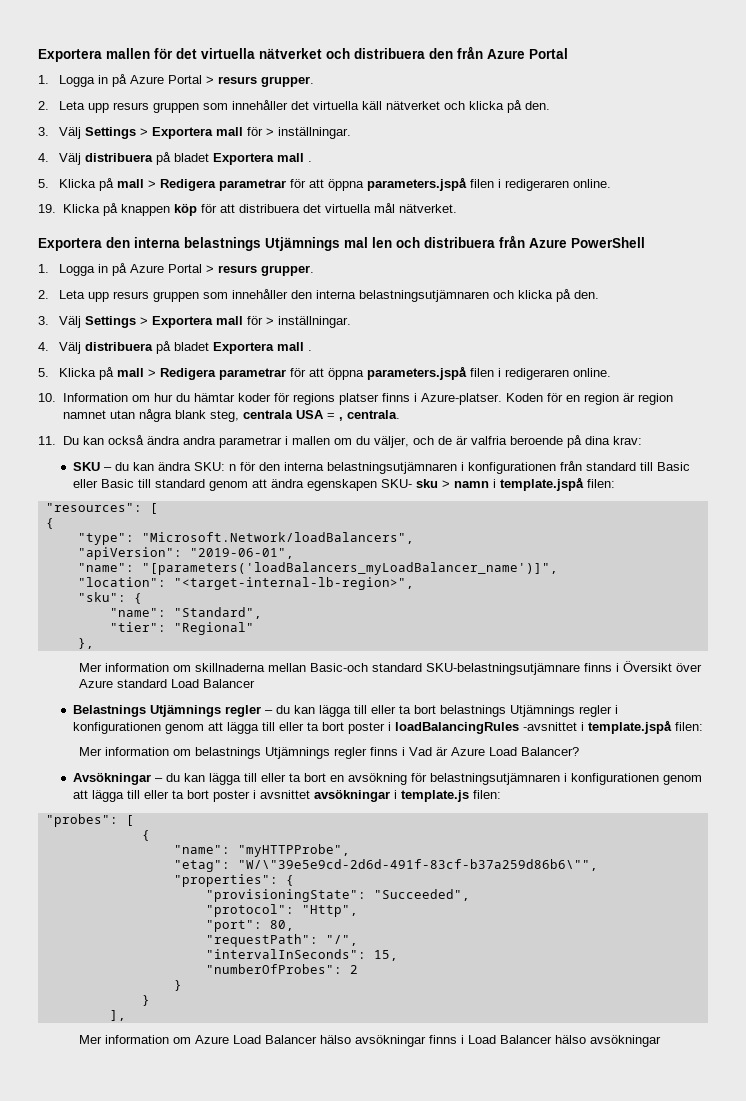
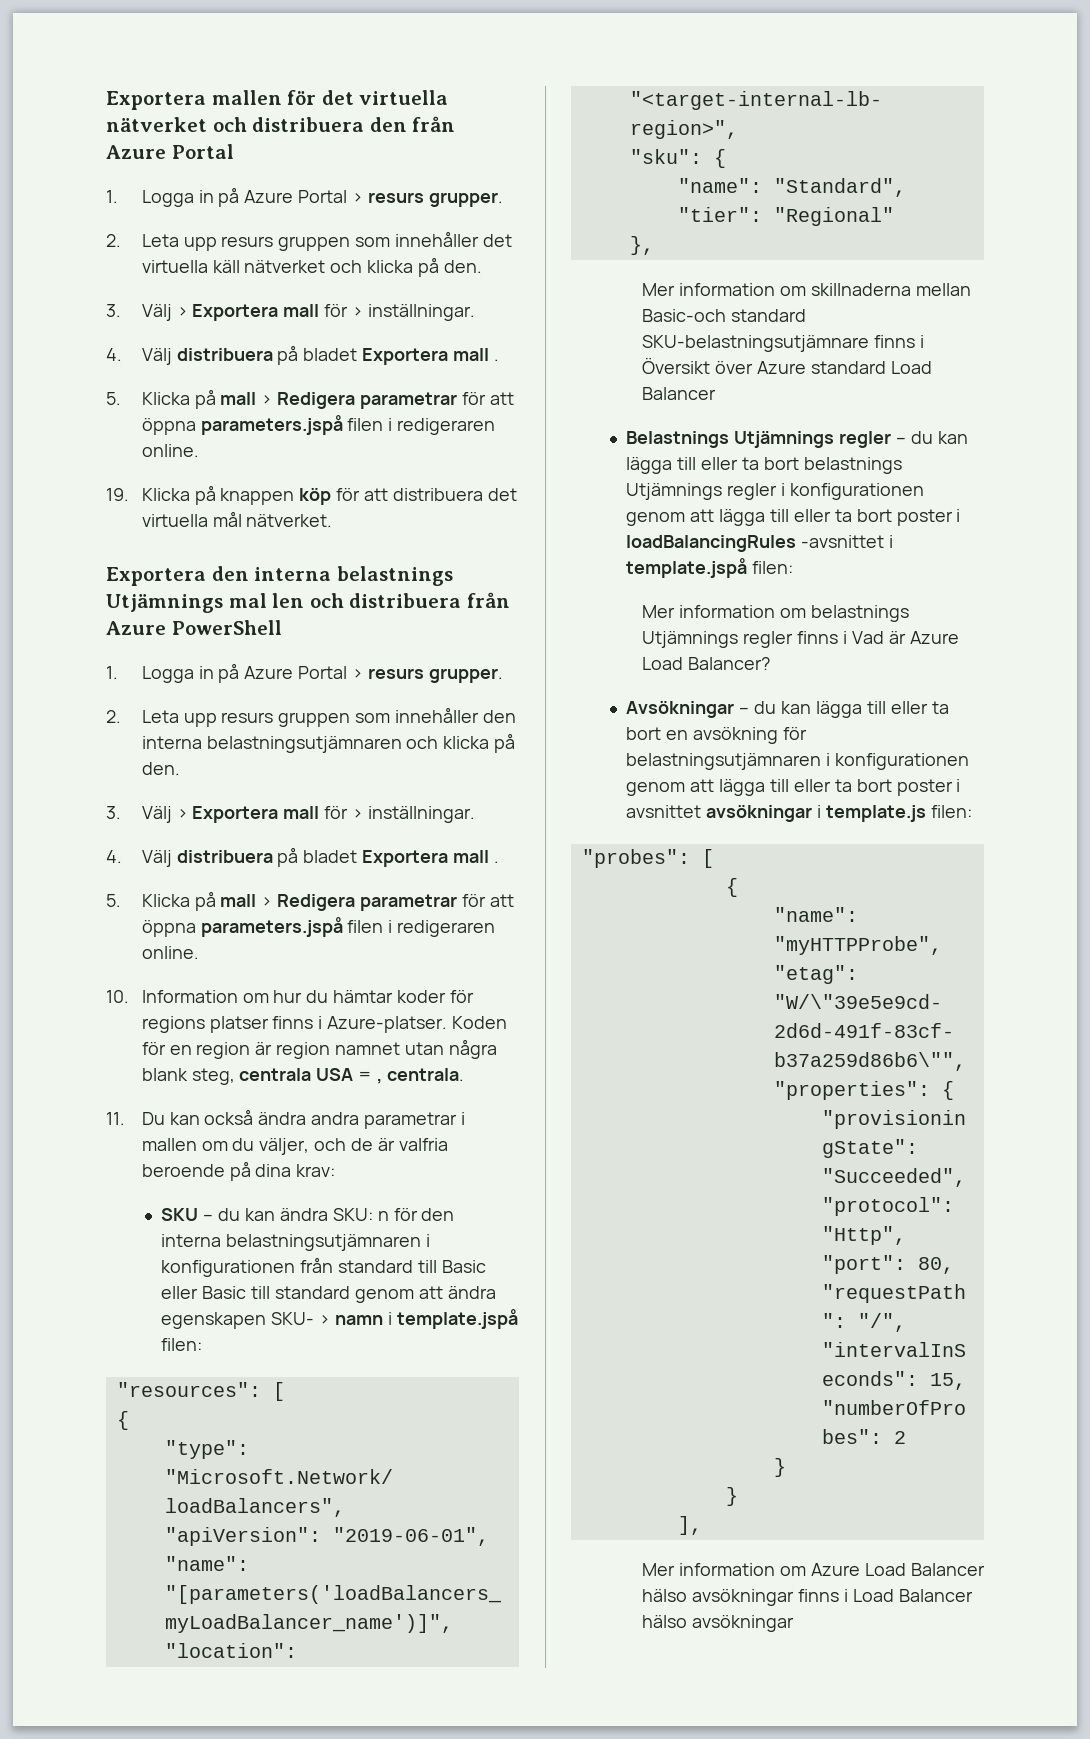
  2. Leta upp resurs gruppen som innehåller det virtuella käll nätverket och klicka på den.
- 3. Välj Settings > Exportera mall för > inställningar.
+ 3. Välj > Exportera mall för > inställningar.
  2. Leta upp resurs gruppen som innehåller den interna belastningsutjämnaren och klicka på den.
- 3. Välj Settings > Exportera mall för > inställningar.
+ 3. Välj > Exportera mall för > inställningar.
- SKU – du kan ändra SKU: n för den interna belastningsutjämnaren i konfigurationen från standard till Basic eller Basic till standard genom att ändra egenskapen SKU- sku > namn i template.jspå filen:
+ SKU – du kan ändra SKU: n för den interna belastningsutjämnaren i konfigurationen från standard till Basic eller Basic till standard genom att ändra egenskapen SKU- > namn i template.jspå filen:

